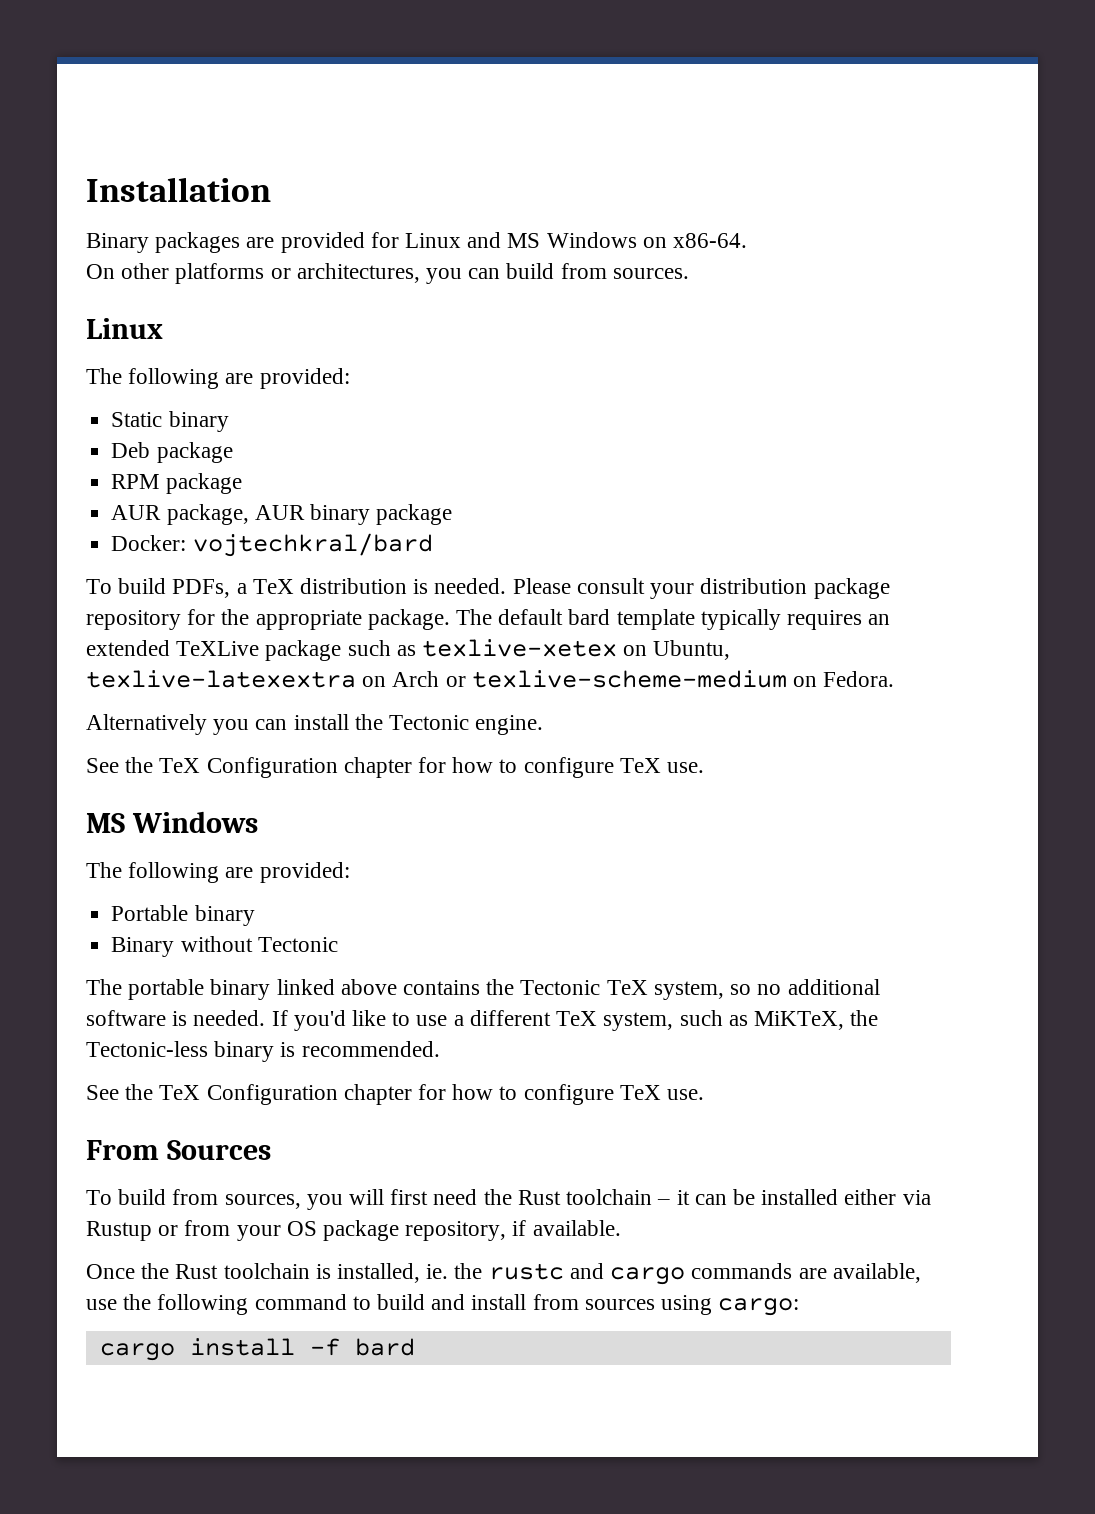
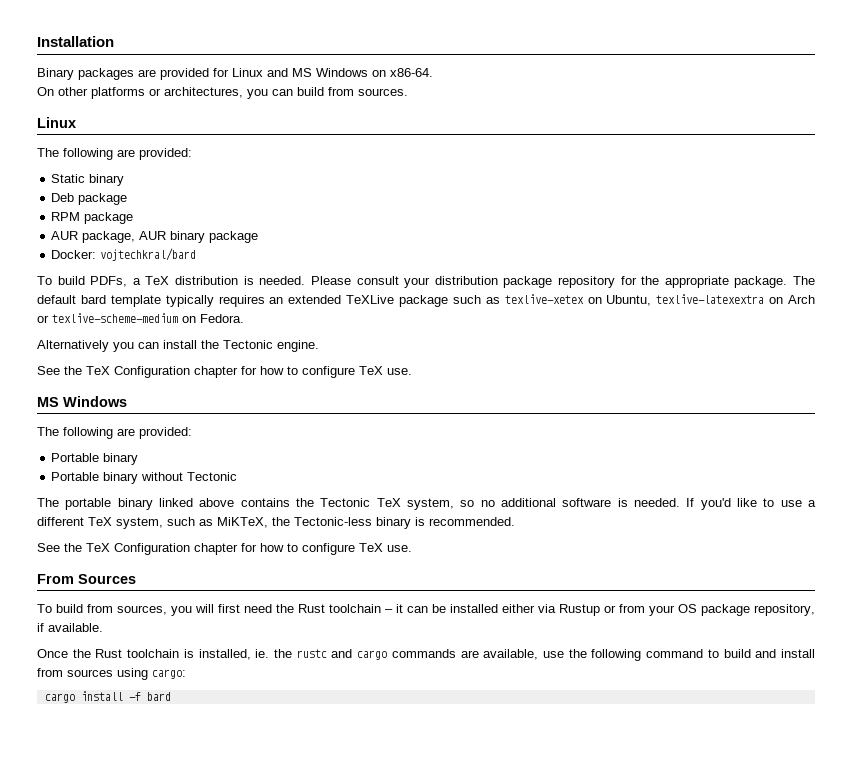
- Binary without Tectonic
+ Portable binary without Tectonic

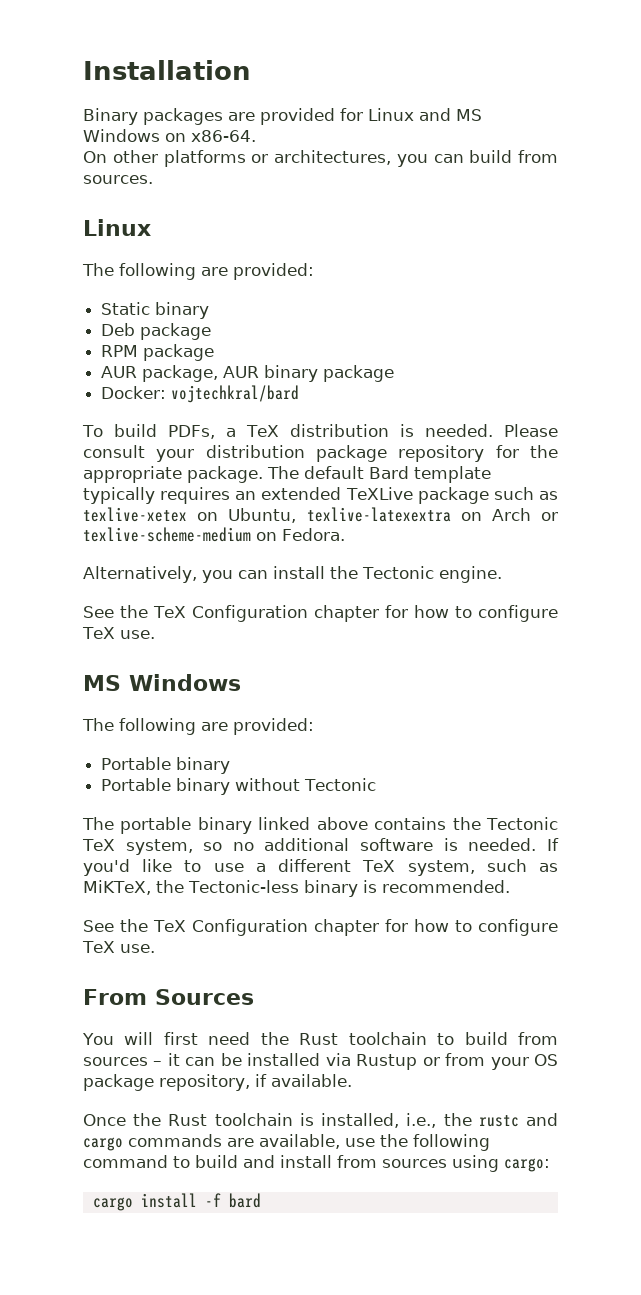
- The default bard template typically requires an extended TeXLive package such as texlive-xetex on Ubuntu, texlive-latexextra on Arch or texlive-scheme-medium on Fedora.
+ The default Bard template typically requires an extended TeXLive package such as texlive-xetex on Ubuntu, texlive-latexextra on Arch or texlive-scheme-medium on Fedora.
- Alternatively you can install the Tectonic engine.
+ Alternatively, you can install the Tectonic engine.
- To build from sources, you will first need the Rust toolchain – it can be installed either via Rustup or from your OS package repository, if available.
+ You will first need the Rust toolchain to build from sources – it can be installed via Rustup or from your OS package repository, if available.
- Once the Rust toolchain is installed, ie. the rustc and cargo commands are available, use the following command to build and install from sources using cargo:
+ Once the Rust toolchain is installed, i.e., the rustc and cargo commands are available, use the following command to build and install from sources using cargo:

